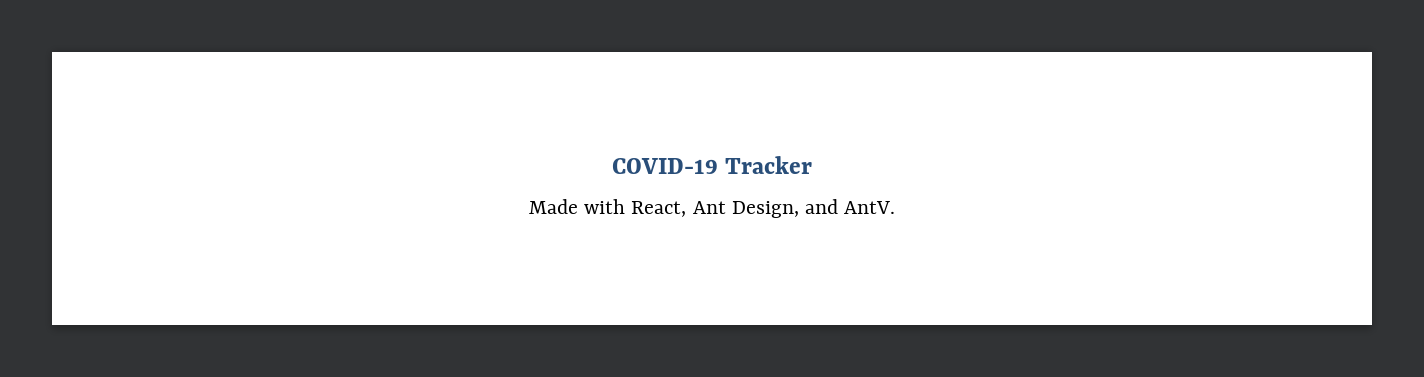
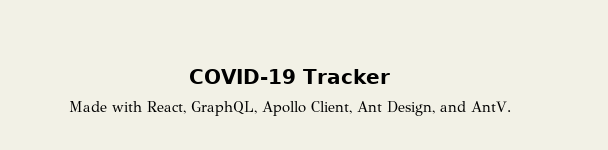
- Made with React, Ant Design, and AntV.
+ Made with React, GraphQL, Apollo Client, Ant Design, and AntV.

